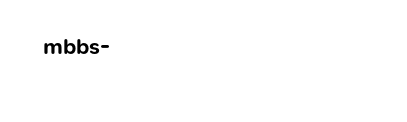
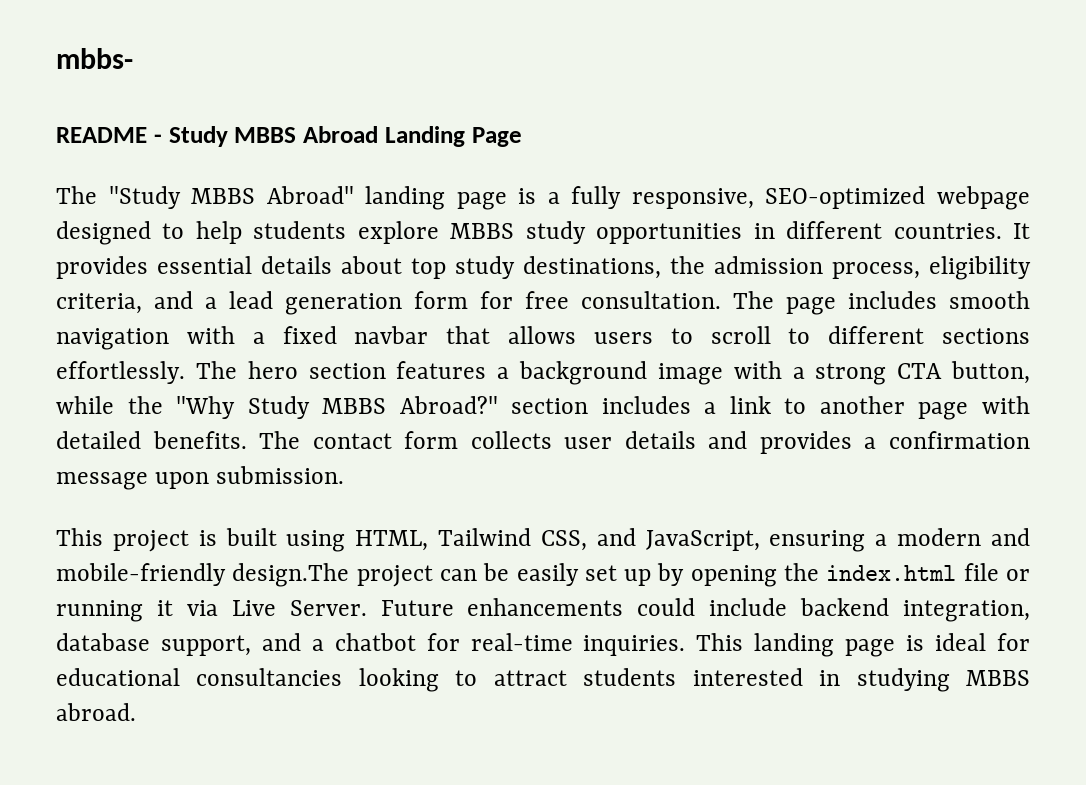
+ README - Study MBBS Abroad Landing Page
+ The "Study MBBS Abroad" landing page is a fully responsive, SEO-optimized webpage designed to help students explore MBBS study opportunities in different countries. It provides essential details about top study destinations, the admission process, eligibility criteria, and a lead generation form for free consultation. The page includes smooth navigation with a fixed navbar that allows users to scroll to different sections effortlessly. The hero section features a background image with a strong CTA button, while the "Why Study MBBS Abroad?" section includes a link to another page with detailed benefits. The contact form collects user details and provides a confirmation message upon submission.
+ This project is built using HTML, Tailwind CSS, and JavaScript, ensuring a modern and mobile-friendly design.The project can be easily set up by opening the index.html file or running it via Live Server. Future enhancements could include backend integration, database support, and a chatbot for real-time inquiries. This landing page is ideal for educational consultancies looking to attract students interested in studying MBBS abroad.

